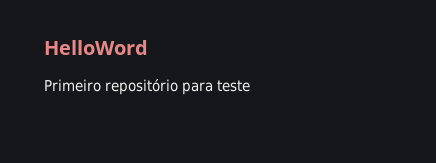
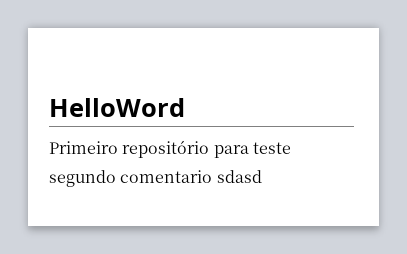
+ segundo comentario sdasd

